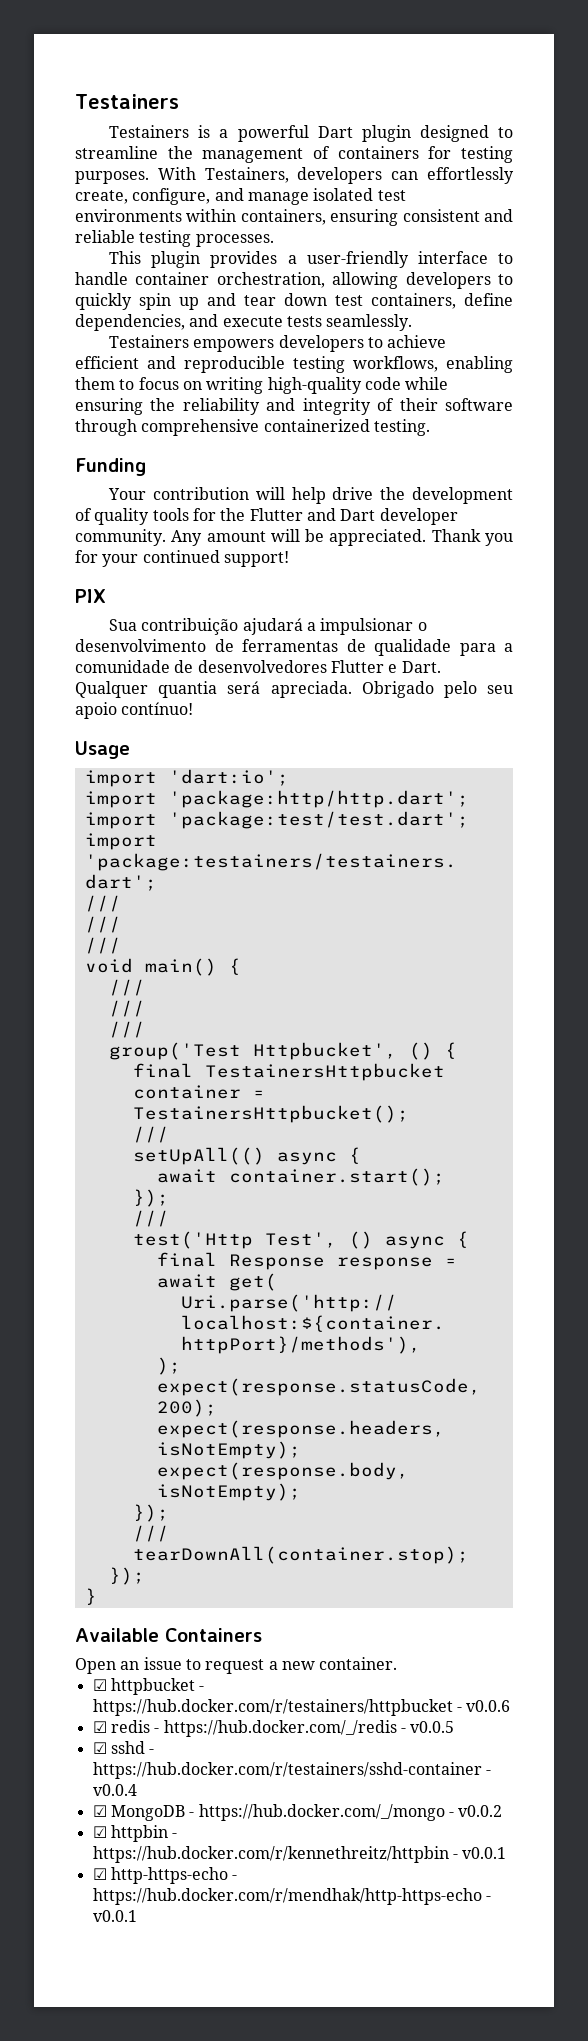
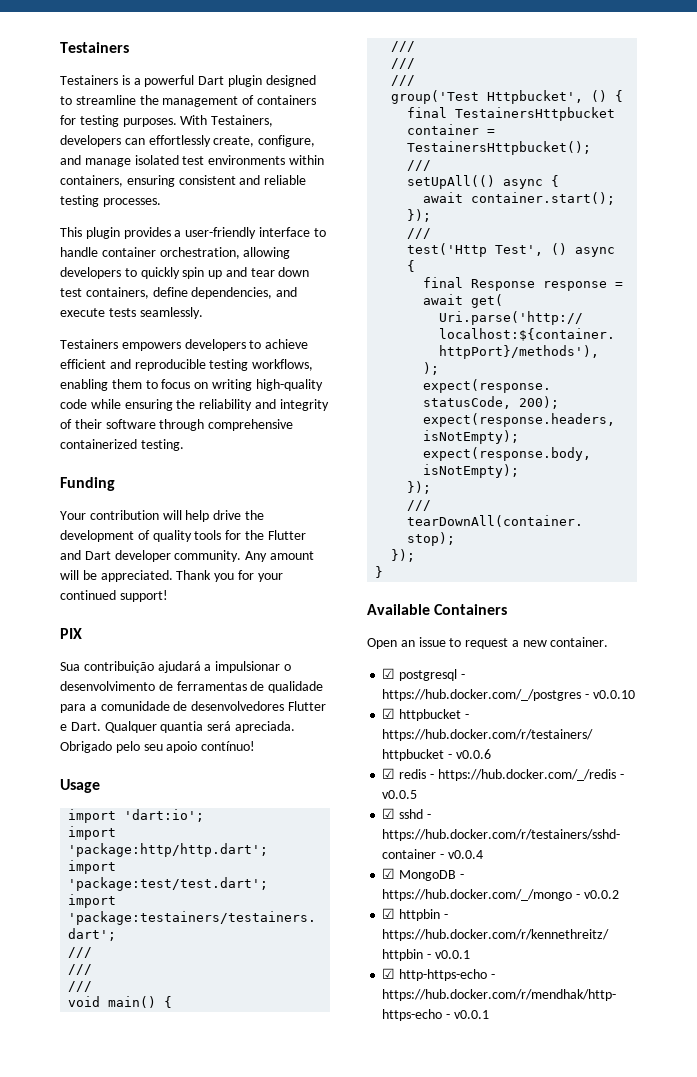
+ ☑ postgresql - https://hub.docker.com/_/postgres - v0.0.10

